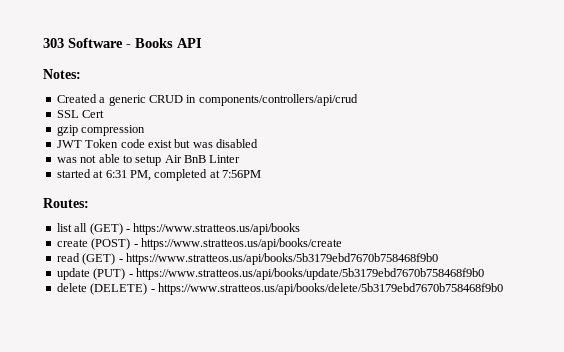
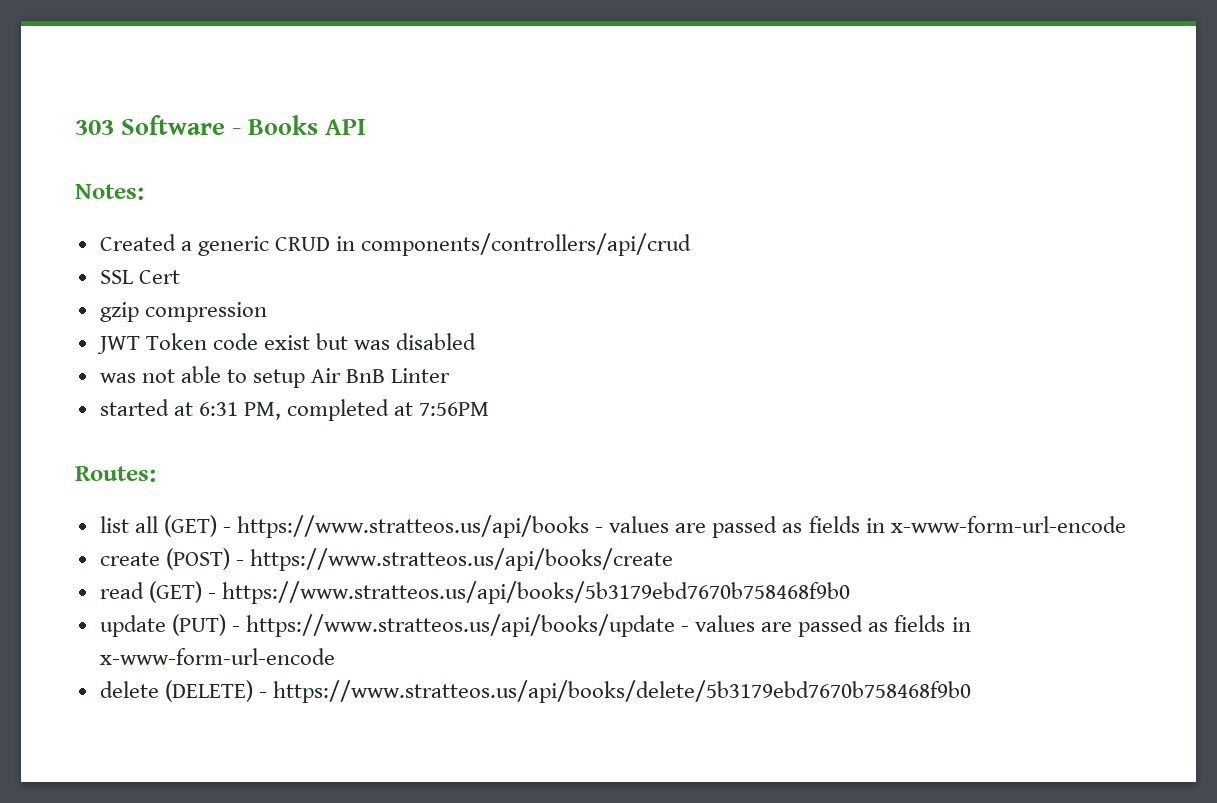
- list all (GET) - https://www.stratteos.us/api/books
+ list all (GET) - https://www.stratteos.us/api/books - values are passed as fields in x-www-form-url-encode
- update (PUT) - https://www.stratteos.us/api/books/update/5b3179ebd7670b758468f9b0
+ update (PUT) - https://www.stratteos.us/api/books/update - values are passed as fields in x-www-form-url-encode

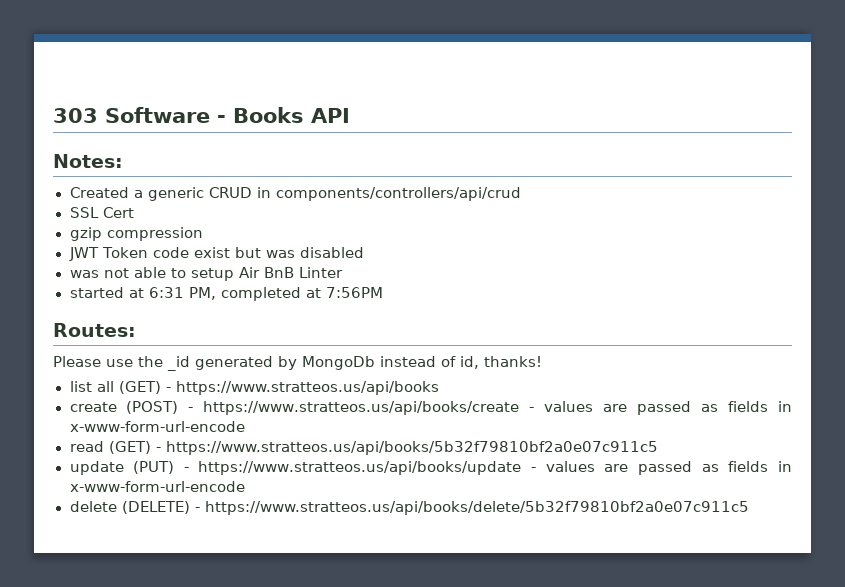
+ Please use the _id generated by MongoDb instead of id, thanks!
- list all (GET) - https://www.stratteos.us/api/books - values are passed as fields in x-www-form-url-encode
- create (POST) - https://www.stratteos.us/api/books/create
+ list all (GET) - https://www.stratteos.us/api/books
+ create (POST) - https://www.stratteos.us/api/books/create - values are passed as fields in x-www-form-url-encode
- read (GET) - https://www.stratteos.us/api/books/5b3179ebd7670b758468f9b0
+ read (GET) - https://www.stratteos.us/api/books/5b32f79810bf2a0e07c911c5
- delete (DELETE) - https://www.stratteos.us/api/books/delete/5b3179ebd7670b758468f9b0
+ delete (DELETE) - https://www.stratteos.us/api/books/delete/5b32f79810bf2a0e07c911c5

